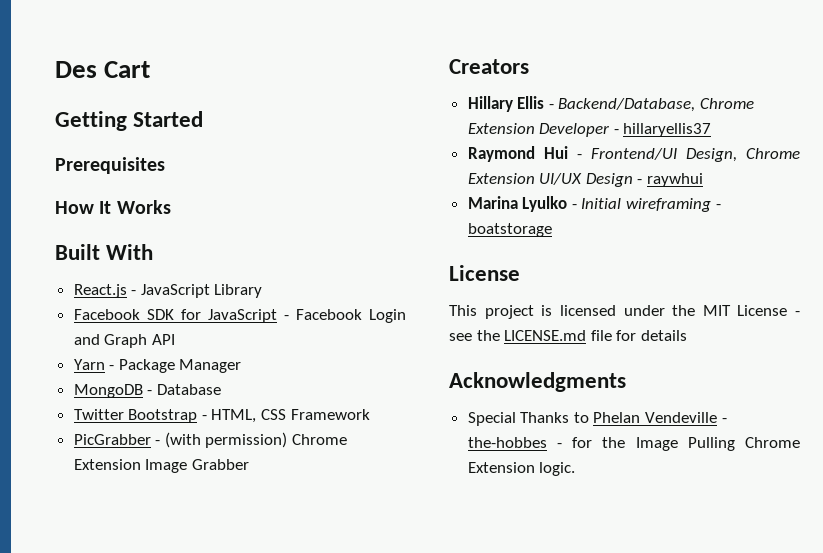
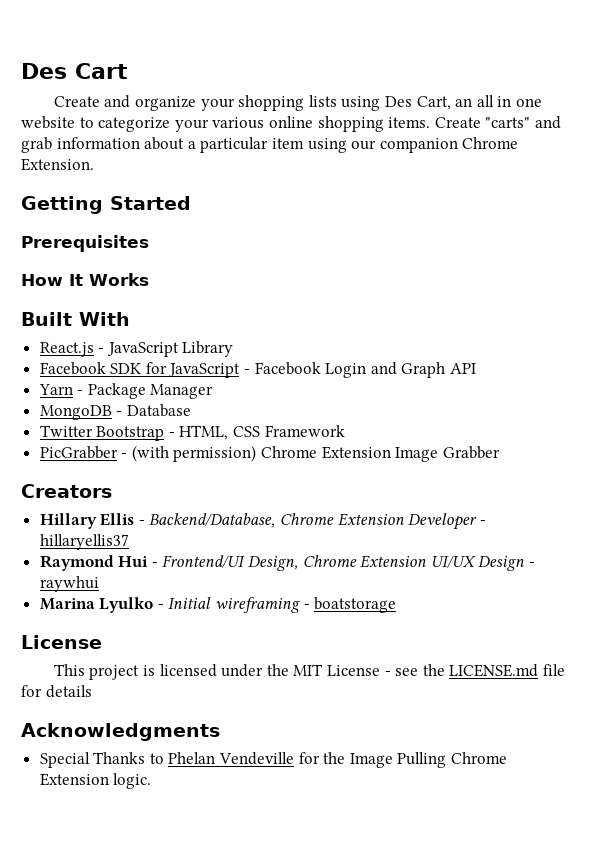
+ Create and organize your shopping lists using Des Cart, an all in one website to categorize your various online shopping items. Create "carts" and grab information about a particular item using our companion Chrome Extension.
- Special Thanks to Phelan Vendeville - the-hobbes - for the Image Pulling Chrome Extension logic.
+ Special Thanks to Phelan Vendeville for the Image Pulling Chrome Extension logic.

